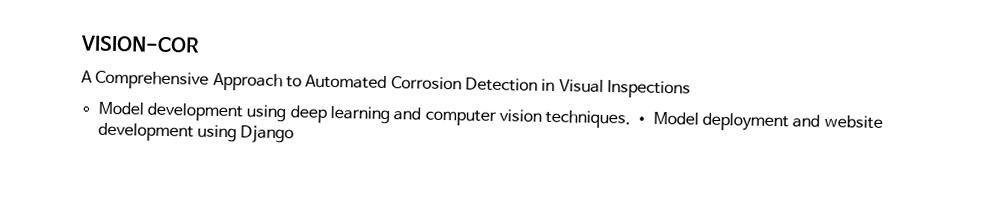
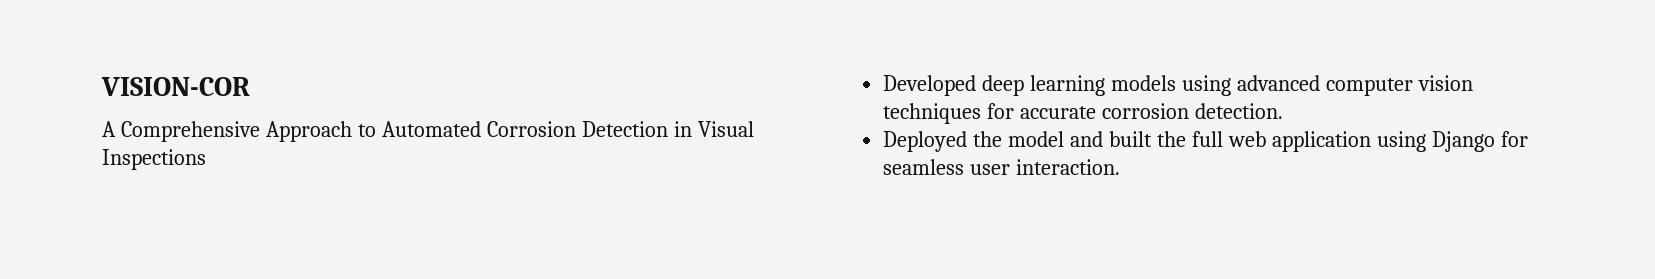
- Model development using deep learning and computer vision techniques. • Model deployment and website development using Django
+ Developed deep learning models using advanced computer vision techniques for accurate corrosion detection.
+ Deployed the model and built the full web application using Django for seamless user interaction.

